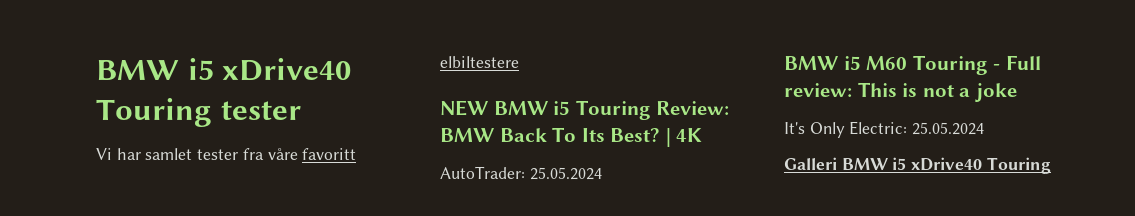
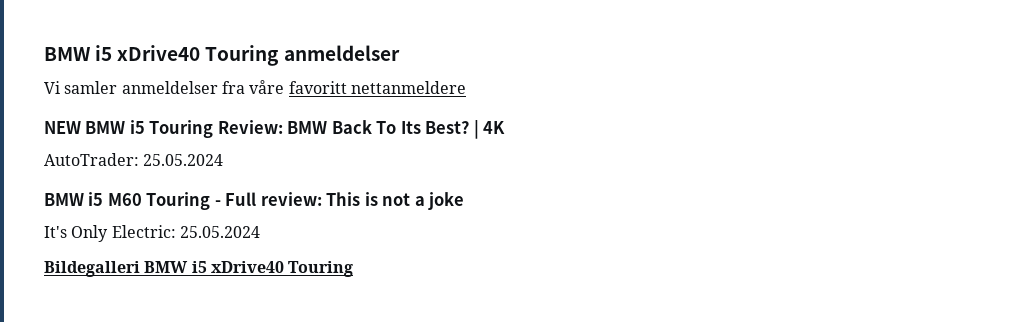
- BMW i5 xDrive40 Touring tester
+ BMW i5 xDrive40 Touring anmeldelser
- Vi har samlet tester fra våre favoritt elbiltestere
+ Vi samler anmeldelser fra våre favoritt nettanmeldere
- Galleri BMW i5 xDrive40 Touring
+ Bildegalleri BMW i5 xDrive40 Touring

